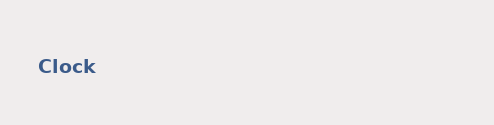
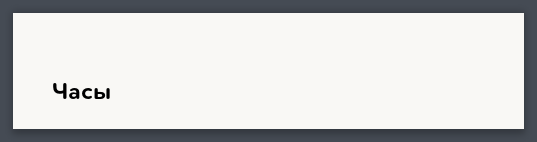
- Clock
+ Часы

